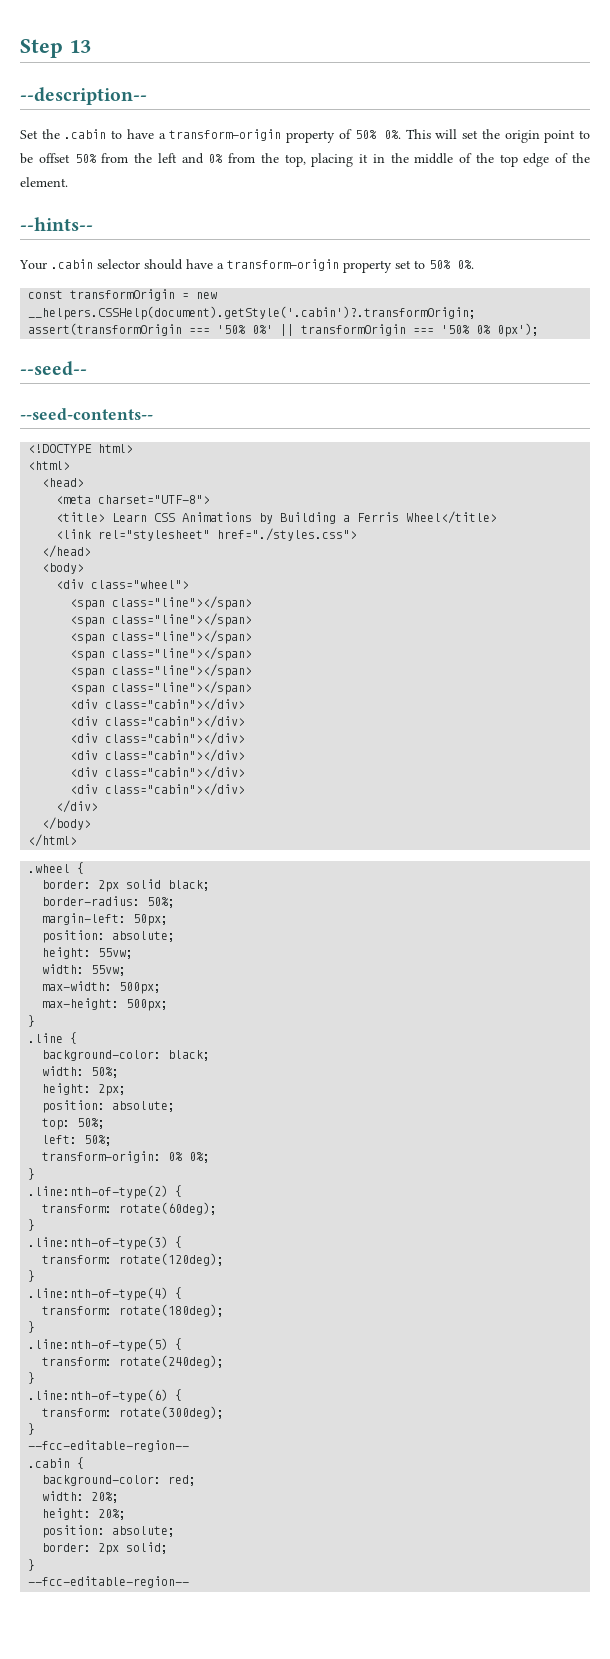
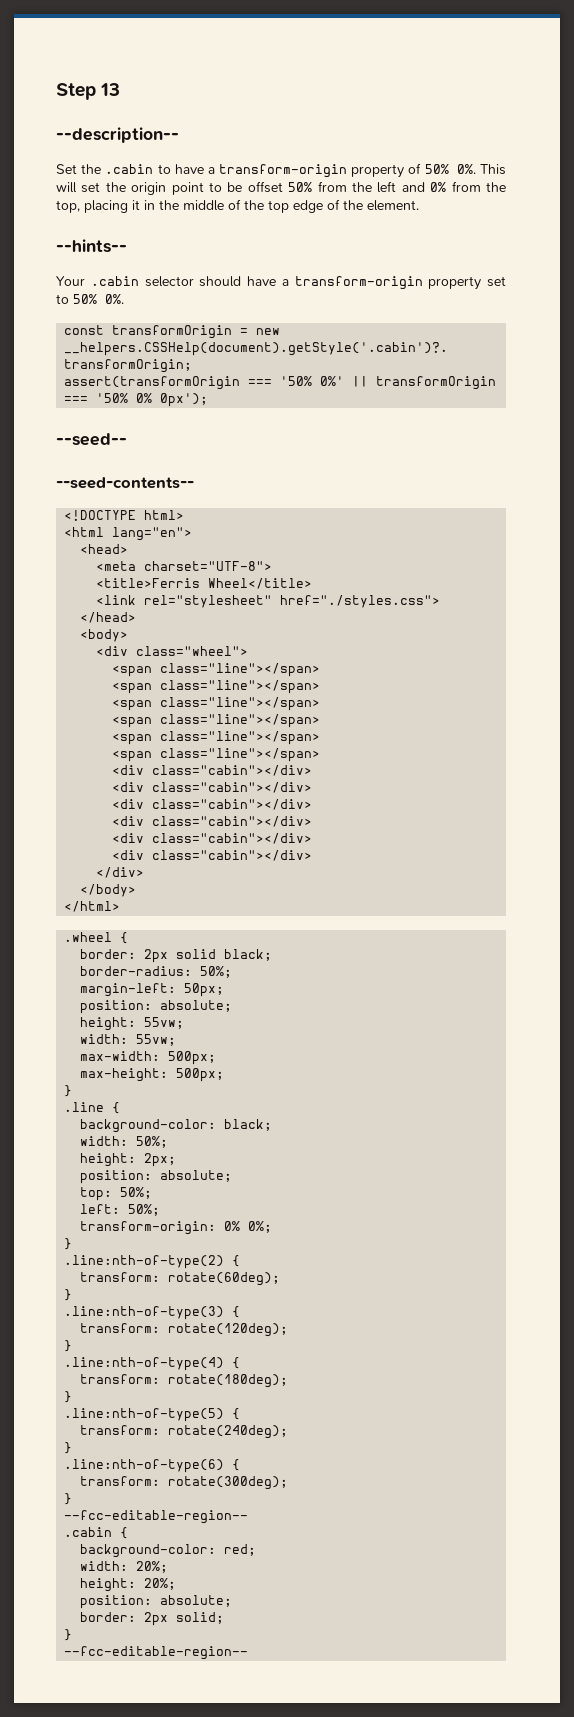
- <html>
+ <html lang="en">
- <title> Learn CSS Animations by Building a Ferris Wheel</title>
+ <title>Ferris Wheel</title>

